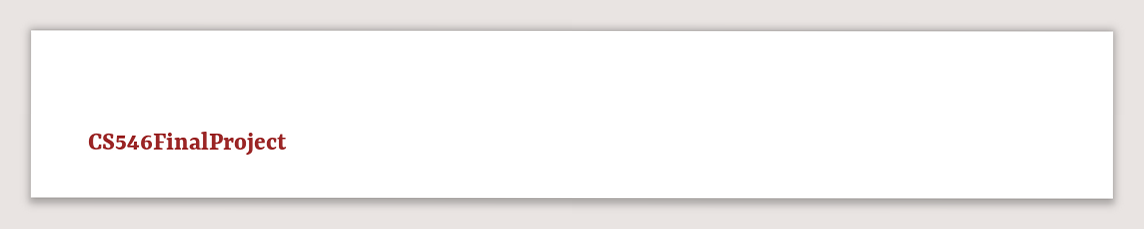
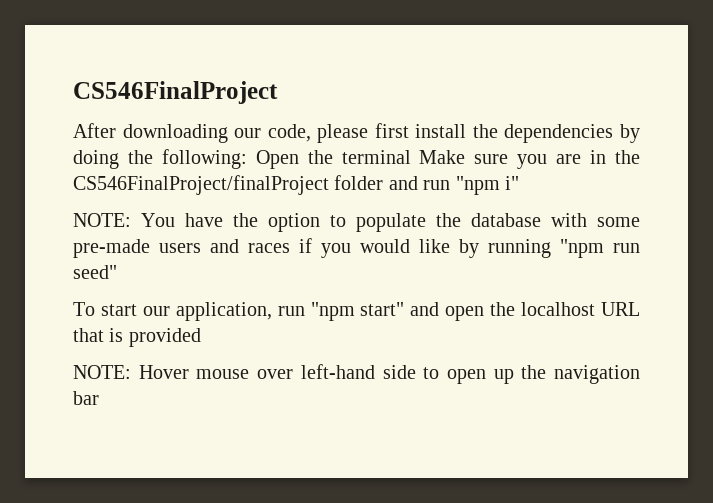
+ After downloading our code, please first install the dependencies by doing the following: Open the terminal Make sure you are in the CS546FinalProject/finalProject folder and run "npm i"
+ NOTE: You have the option to populate the database with some pre-made users and races if you would like by running "npm run seed"
+ To start our application, run "npm start" and open the localhost URL that is provided
+ NOTE: Hover mouse over left-hand side to open up the navigation bar

